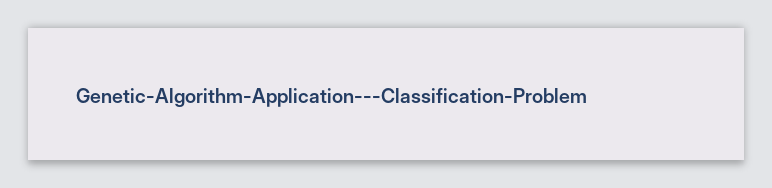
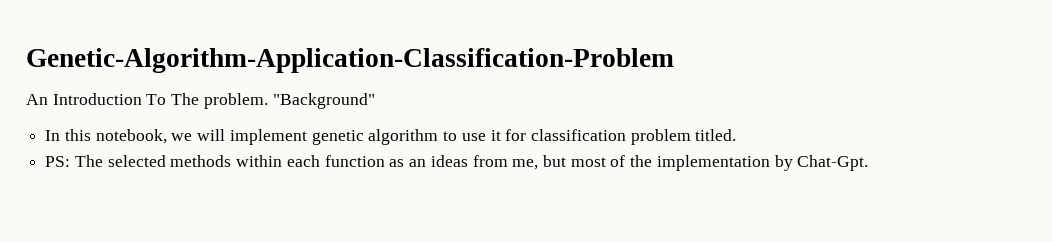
- Genetic-Algorithm-Application---Classification-Problem
+ Genetic-Algorithm-Application-Classification-Problem
+ An Introduction To The problem. "Background"
+ In this notebook, we will implement genetic algorithm to use it for classification problem titled.
+ PS: The selected methods within each function as an ideas from me, but most of the implementation by Chat-Gpt.

